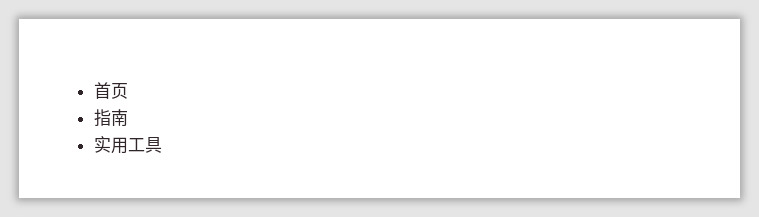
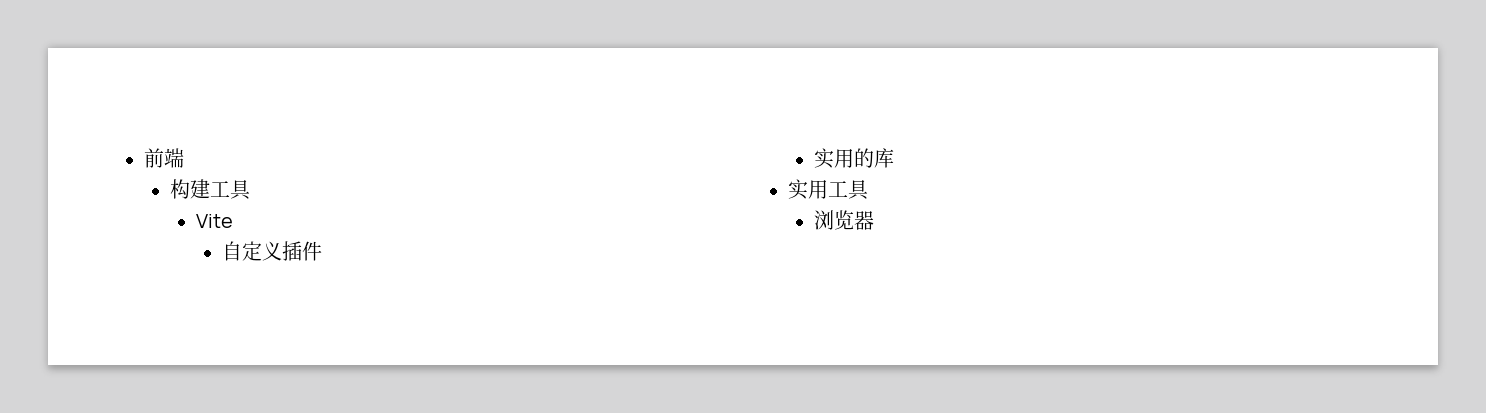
- 首页
- 指南
+ 前端
+ 构建工具
+ Vite
+ 自定义插件
+ 实用的库
+ 浏览器

